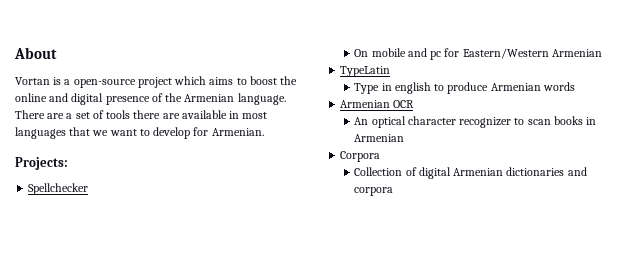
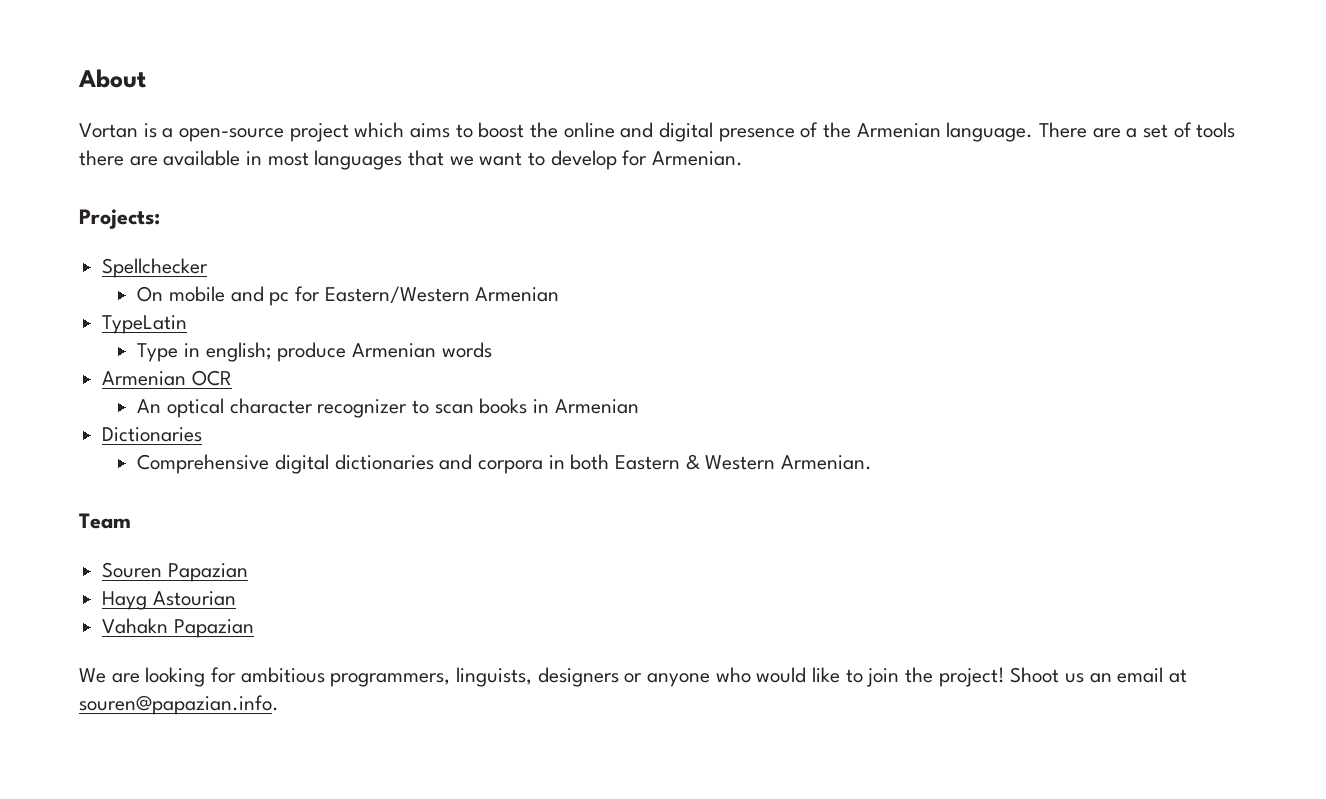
- Type in english to produce Armenian words
+ Type in english; produce Armenian words
- Corpora
- Collection of digital Armenian dictionaries and corpora
+ Dictionaries
+ Comprehensive digital dictionaries and corpora in both Eastern & Western Armenian.
+ Team
+ Souren Papazian
+ Hayg Astourian
+ Vahakn Papazian
+ We are looking for ambitious programmers, linguists, designers or anyone who would like to join the project! Shoot us an email at souren@papazian.info.

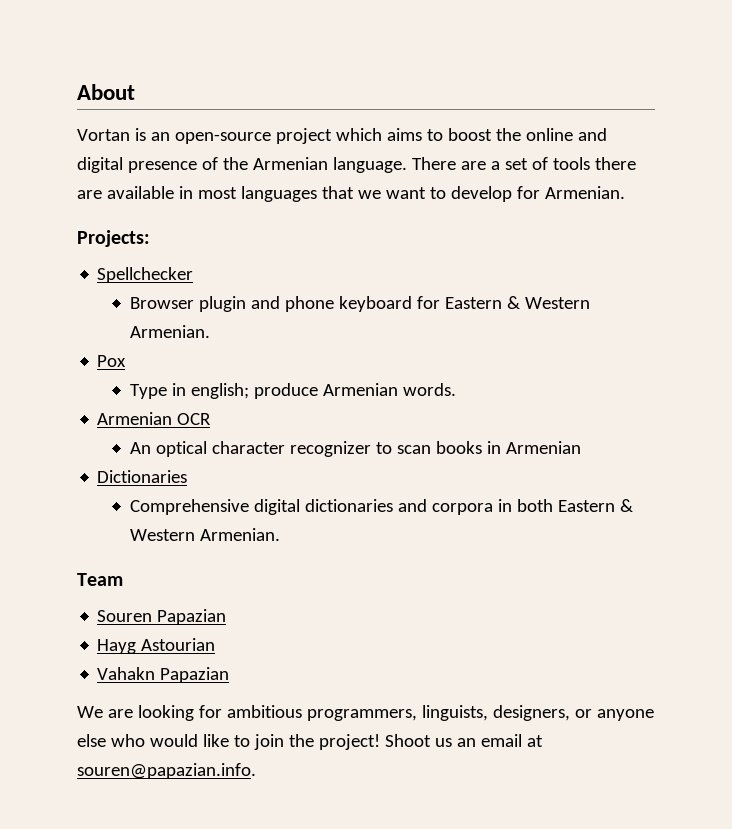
- Vortan is a open-source project which aims to boost the online and digital presence of the Armenian language.
+ Vortan is an open-source project which aims to boost the online and digital presence of the Armenian language.
- On mobile and pc for Eastern/Western Armenian
- TypeLatin
+ Browser plugin and phone keyboard for Eastern & Western Armenian.
+ Pox
- Type in english; produce Armenian words
+ Type in english; produce Armenian words.
- We are looking for ambitious programmers, linguists, designers or anyone who would like to join the project!
+ We are looking for ambitious programmers, linguists, designers, or anyone else who would like to join the project!

